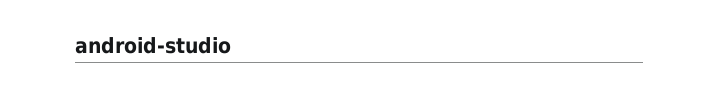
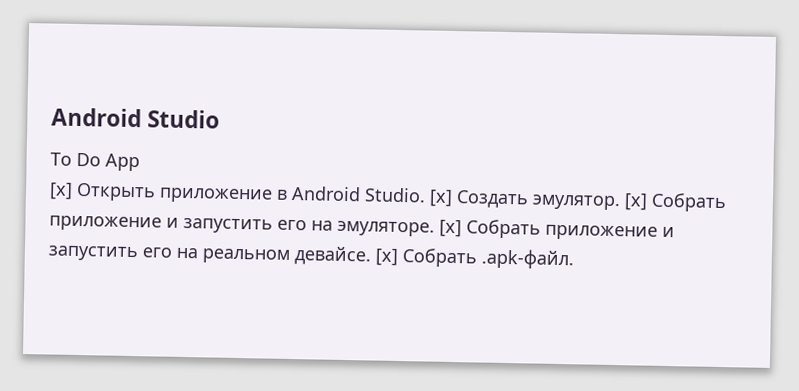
- android-studio
+ Android Studio
+ To Do App
+ [x] Открыть приложение в Android Studio. [x] Создать эмулятор. [x] Собрать приложение и запустить его на эмуляторе. [x] Собрать приложение и запустить его на реальном девайсе. [x] Собрать .apk-файл.

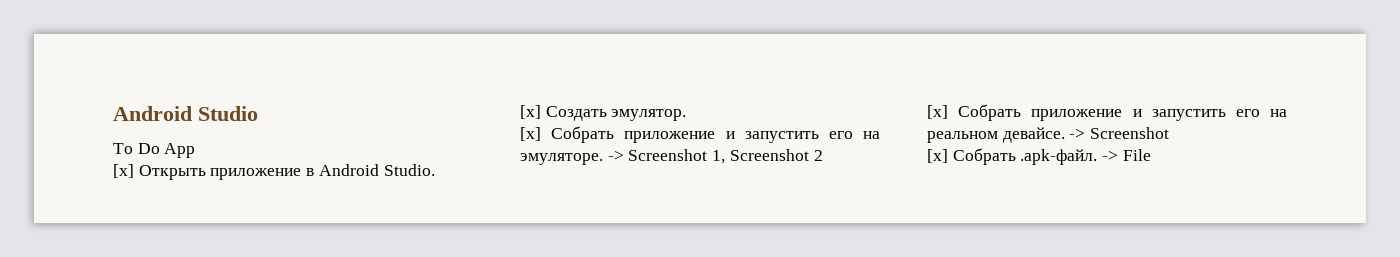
- [x] Открыть приложение в Android Studio. [x] Создать эмулятор. [x] Собрать приложение и запустить его на эмуляторе. [x] Собрать приложение и запустить его на реальном девайсе. [x] Собрать .apk-файл.
+ [x] Открыть приложение в Android Studio.
+ [x] Создать эмулятор.
+ [x] Собрать приложение и запустить его на эмуляторе. -> Screenshot 1, Screenshot 2
+ [x] Собрать приложение и запустить его на реальном девайсе. -> Screenshot
+ [x] Собрать .apk-файл. -> File

